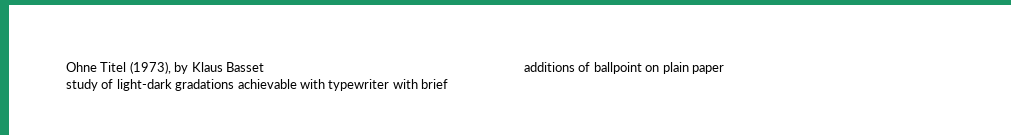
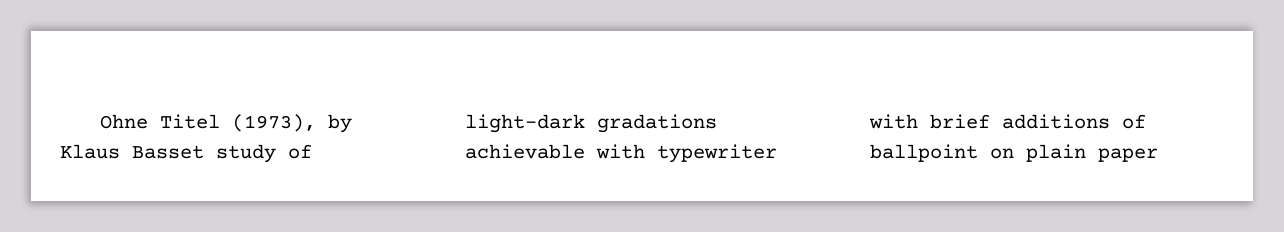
- Ohne Titel (1973), by Klaus Basset
- study of light-dark gradations achievable with typewriter with brief additions of ballpoint on plain paper
+ Ohne Titel (1973), by Klaus Basset study of light-dark gradations achievable with typewriter with brief additions of ballpoint on plain paper

